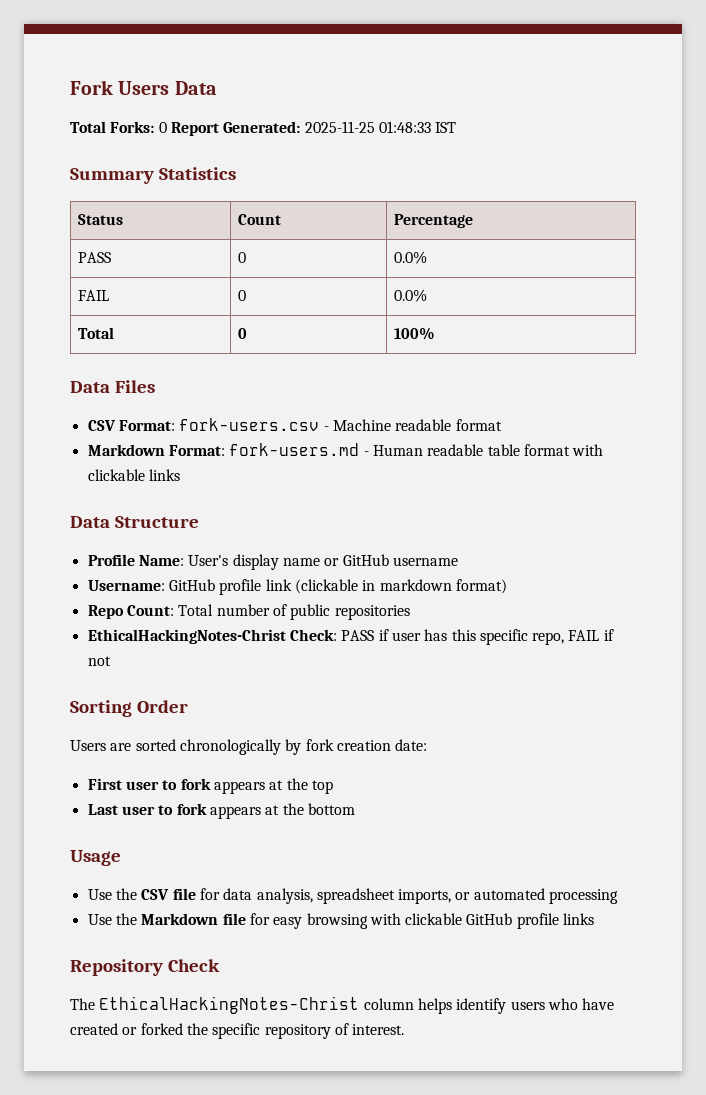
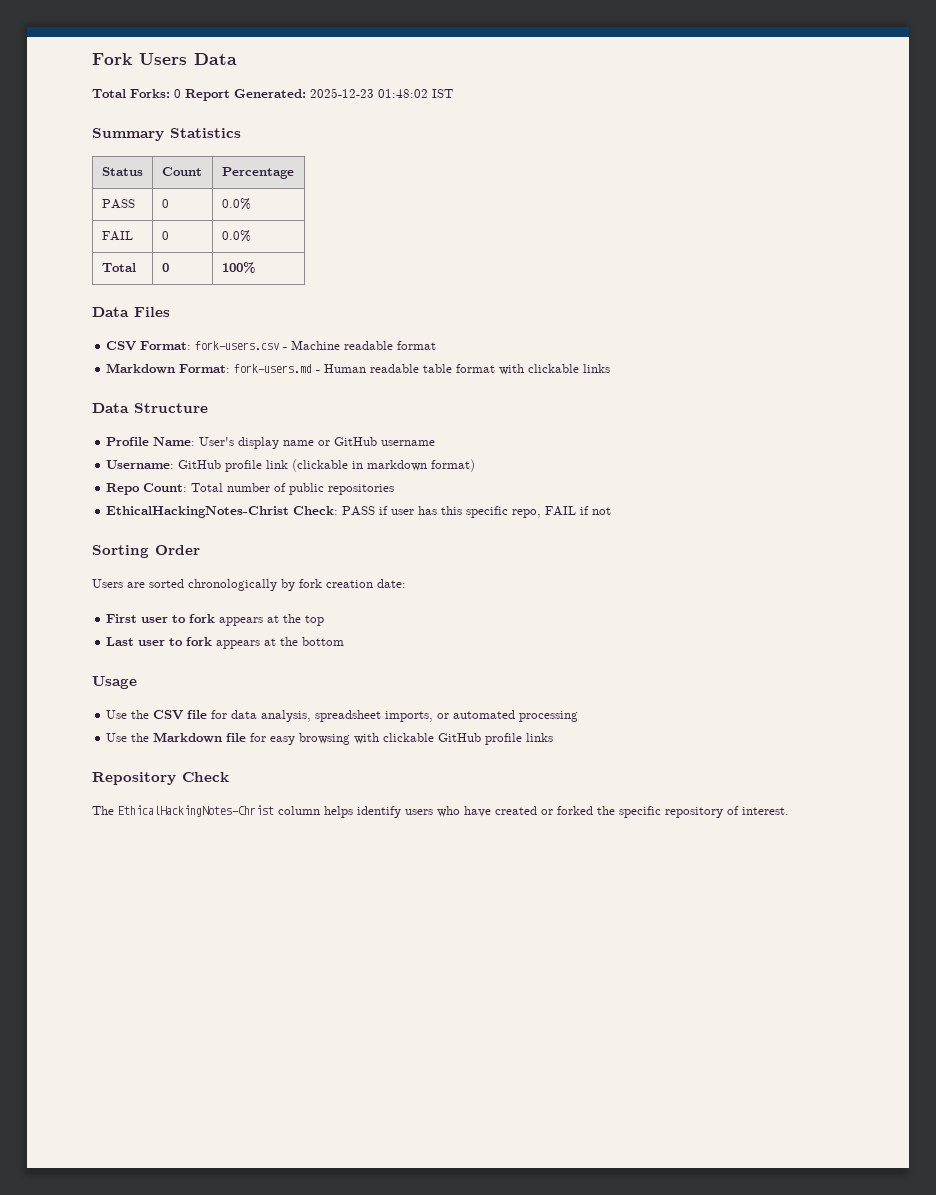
- Total Forks: 0 Report Generated: 2025-11-25 01:48:33 IST
+ Total Forks: 0 Report Generated: 2025-12-23 01:48:02 IST

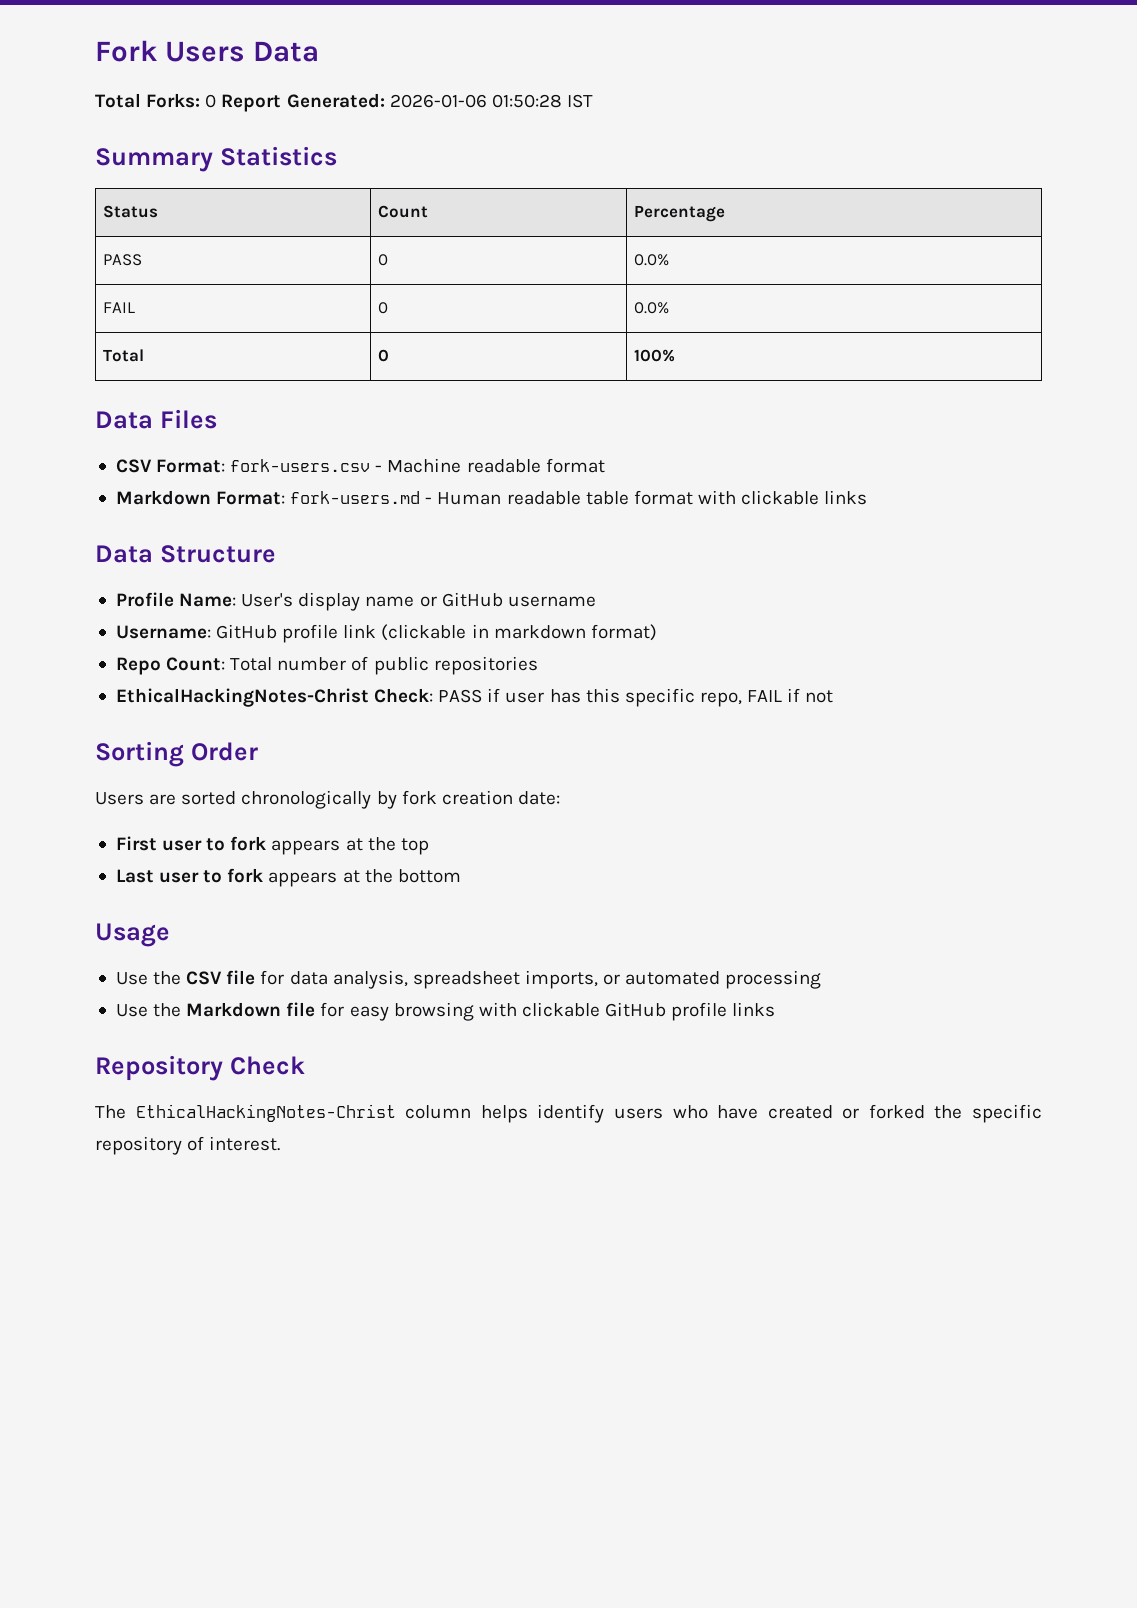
- Total Forks: 0 Report Generated: 2025-12-23 01:48:02 IST
+ Total Forks: 0 Report Generated: 2026-01-06 01:50:28 IST

